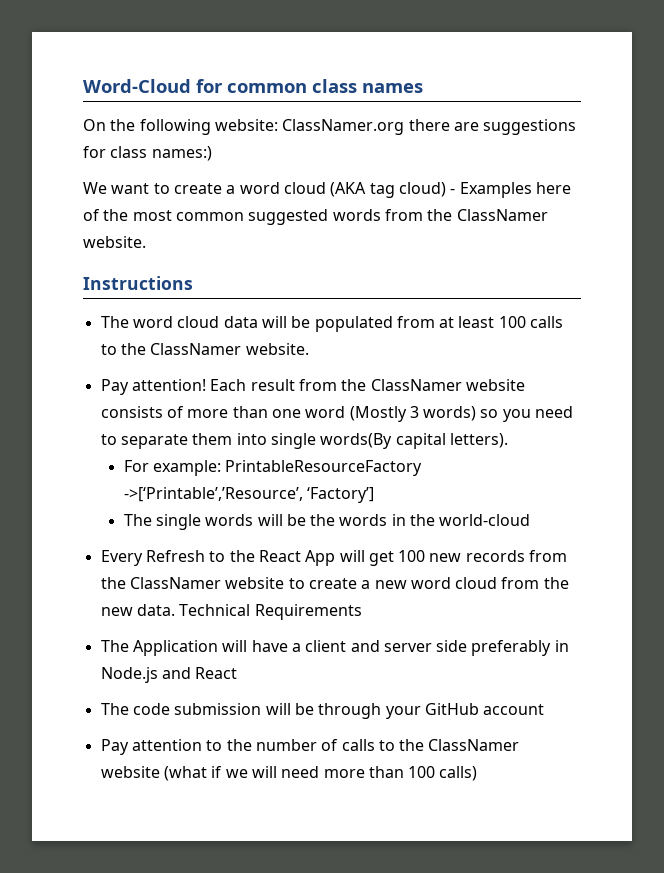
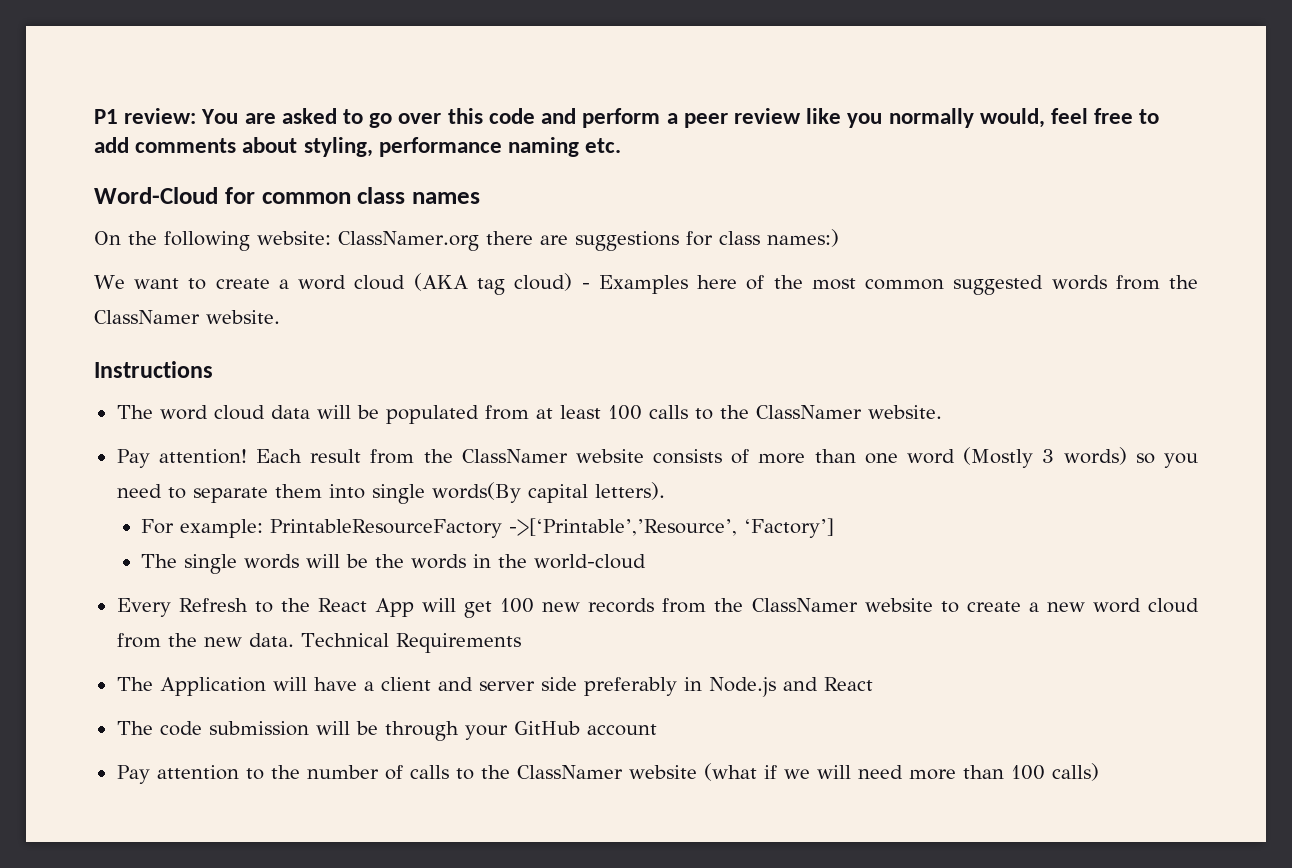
+ P1 review: You are asked to go over this code and perform a peer review like you normally would, feel free to add comments about styling, performance naming etc.

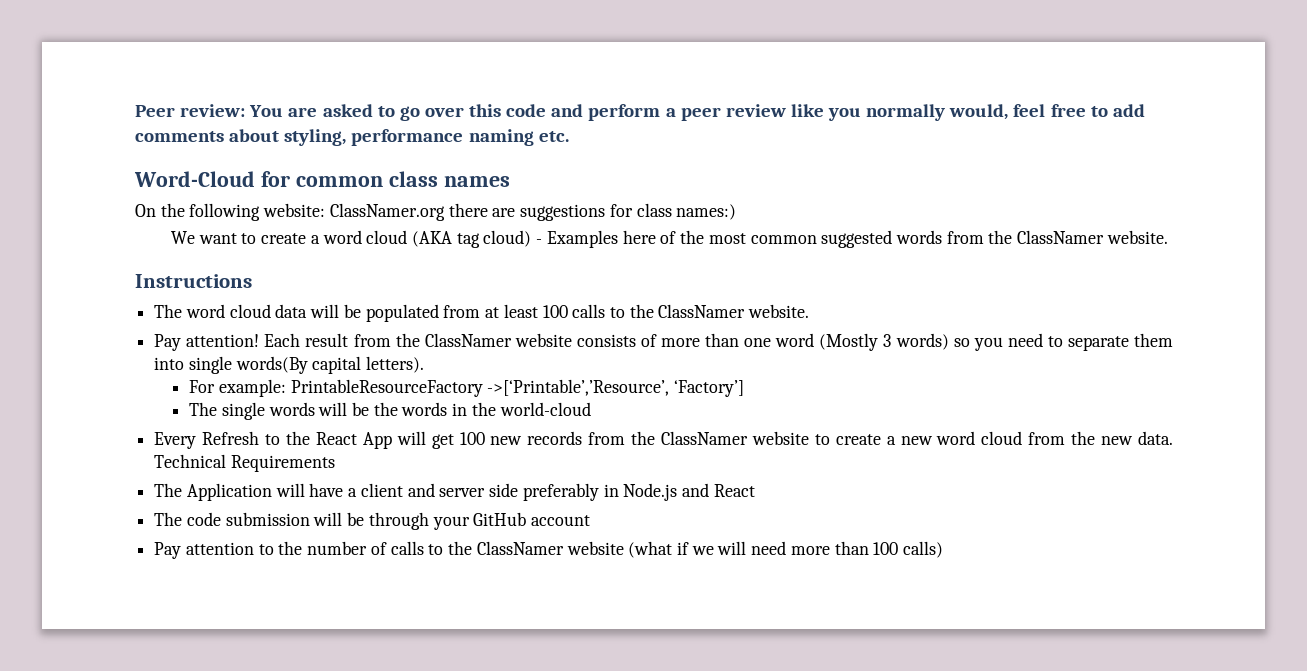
- P1 review: You are asked to go over this code and perform a peer review like you normally would, feel free to add comments about styling, performance naming etc.
+ Peer review: You are asked to go over this code and perform a peer review like you normally would, feel free to add comments about styling, performance naming etc.

